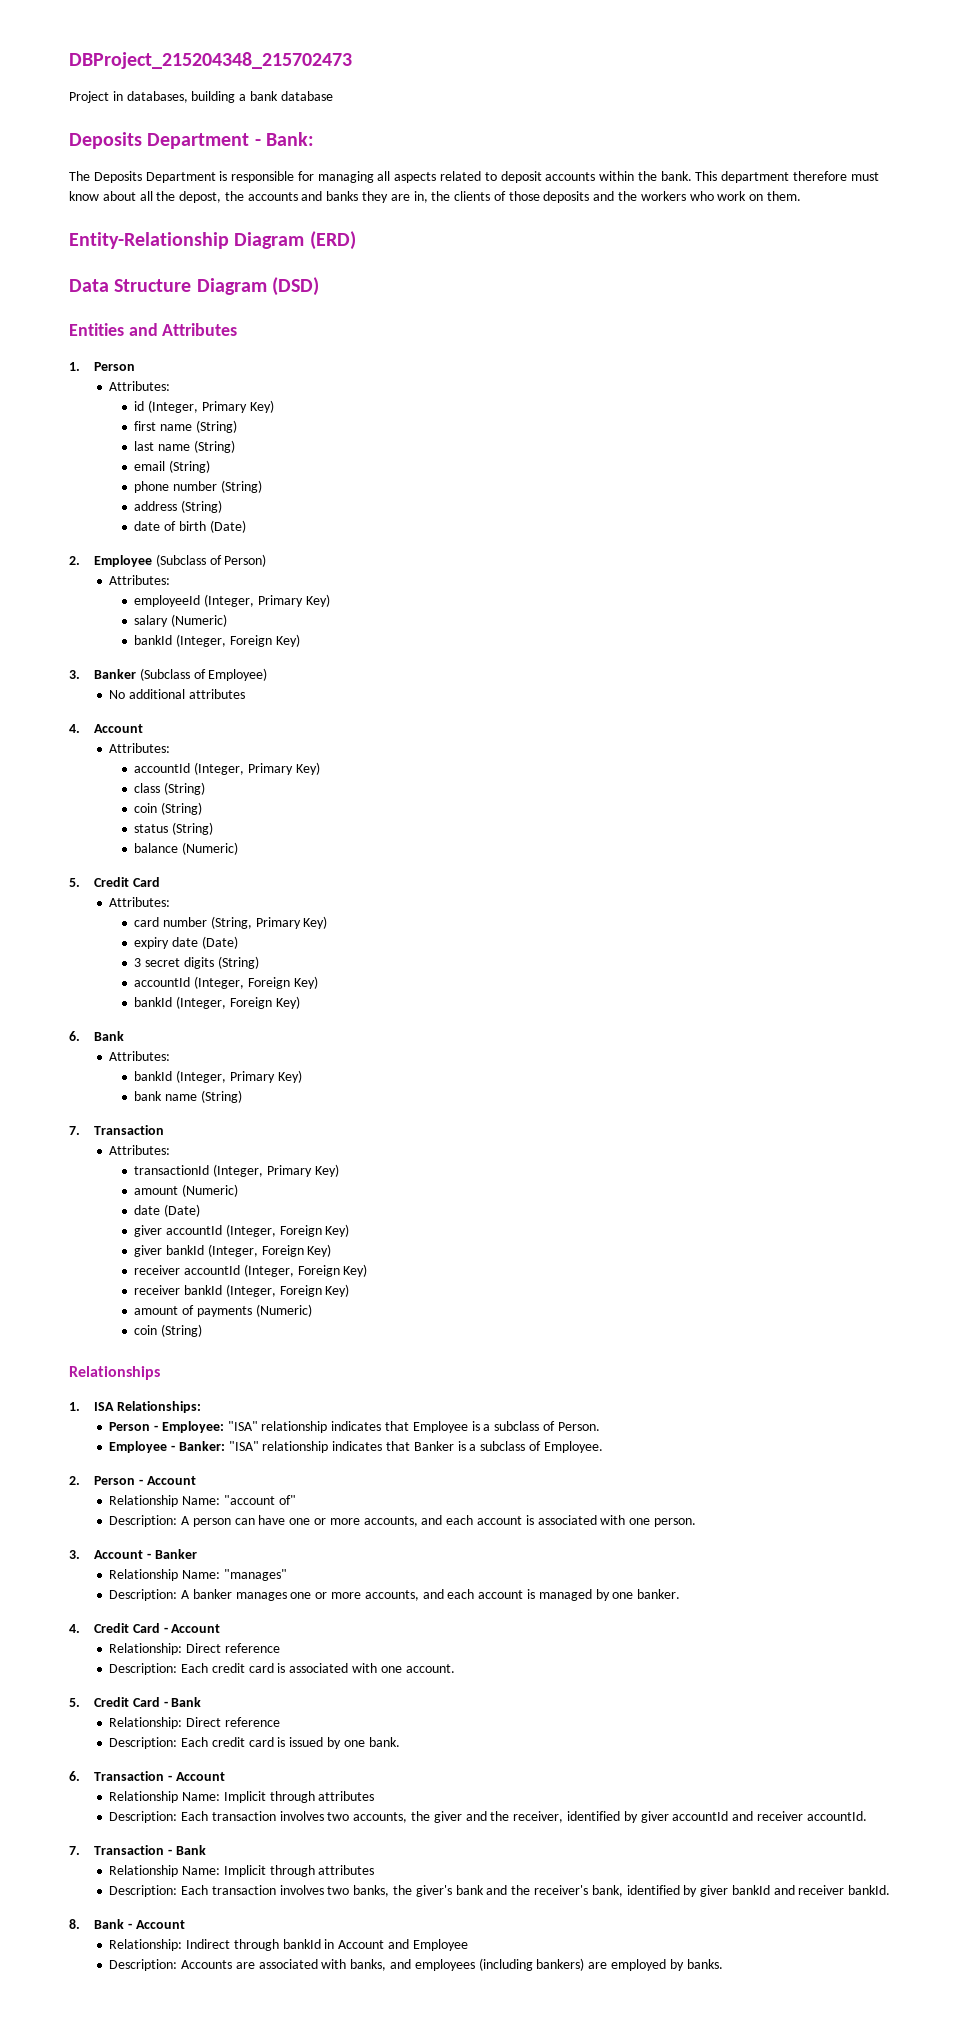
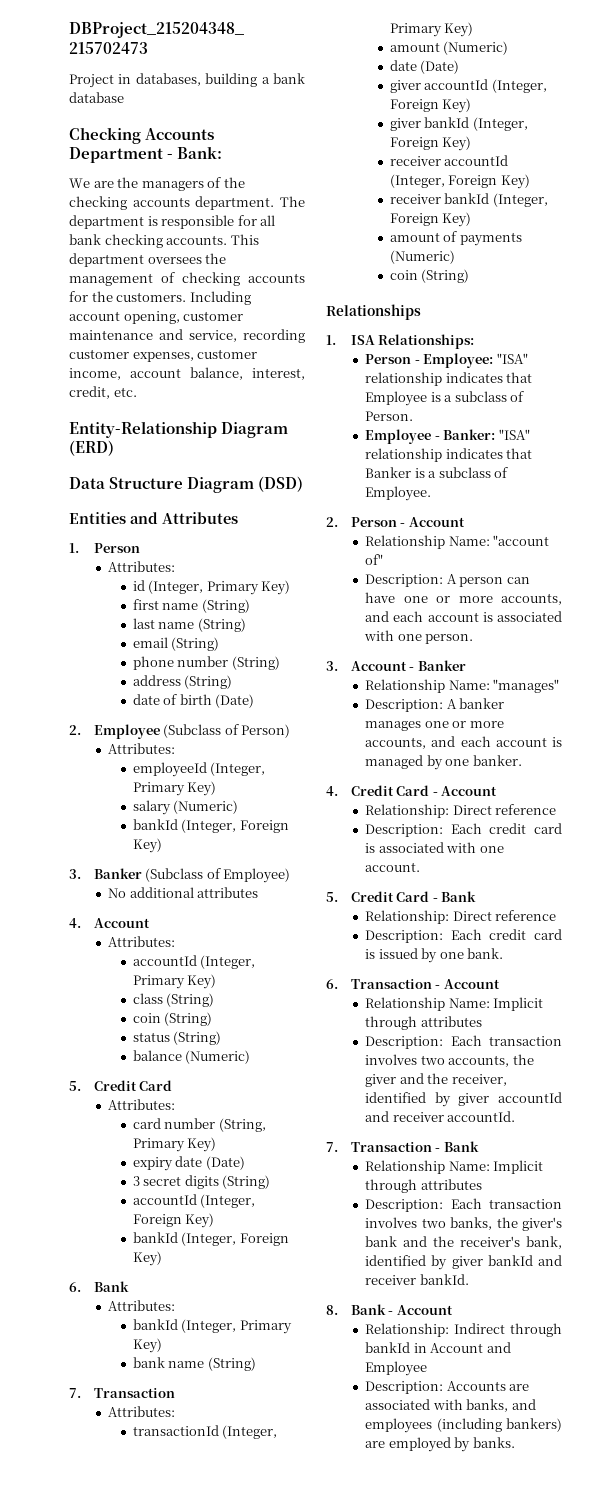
- Deposits Department - Bank:
+ Checking Accounts Department - Bank:
- The Deposits Department is responsible for managing all aspects related to deposit accounts within the bank. This department therefore must know about all the depost, the accounts and banks they are in, the clients of those deposits and the workers who work on them.
+ We are the managers of the checking accounts department. The department is responsible for all bank checking accounts. This department oversees the management of checking accounts for the customers. Including account opening, customer maintenance and service, recording customer expenses, customer income, account balance, interest, credit, etc.

